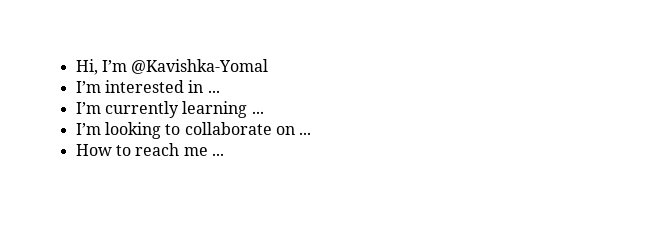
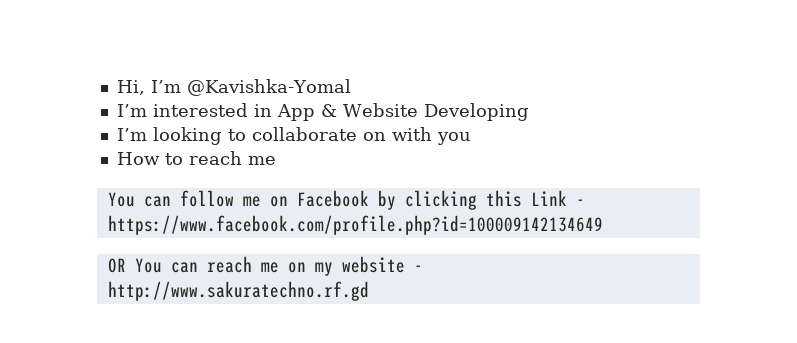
- I’m interested in ...
- I’m currently learning ...
+ I’m interested in App & Website Developing
- I’m looking to collaborate on ...
+ I’m looking to collaborate on with you
- How to reach me ...
+ How to reach me
+ You can follow me on Facebook by clicking this Link - https://www.facebook.com/profile.php?id=100009142134649
+ OR You can reach me on my website - http://www.sakuratechno.rf.gd

